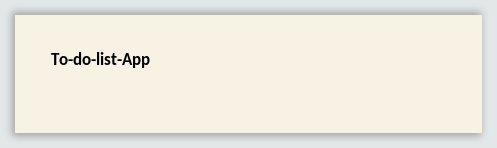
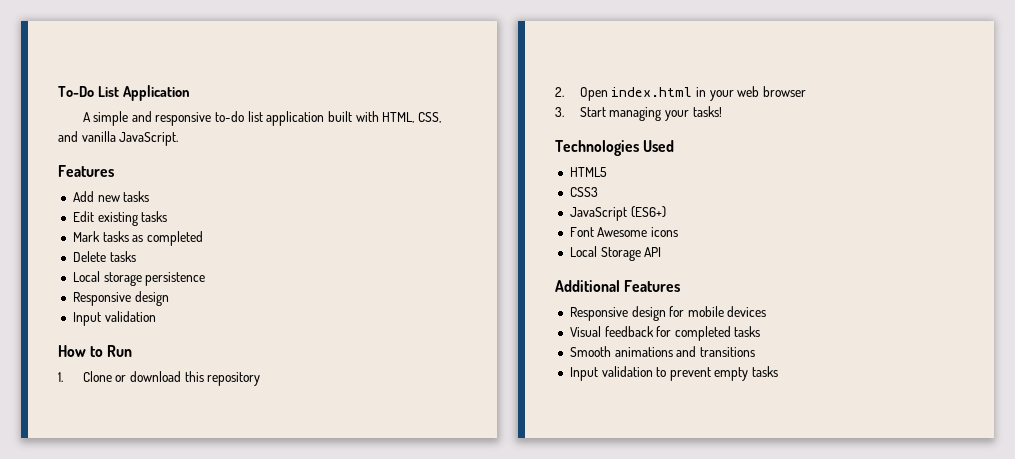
- To-do-list-App
+ To-Do List Application
+ A simple and responsive to-do list application built with HTML, CSS, and vanilla JavaScript.
+ Features
+ Add new tasks
+ Edit existing tasks
+ Mark tasks as completed
+ Delete tasks
+ Local storage persistence
+ Responsive design
+ Input validation
+ How to Run
+ 1. Clone or download this repository
+ 2. Open index.html in your web browser
+ 3. Start managing your tasks!
+ Technologies Used
+ HTML5
+ CSS3
+ JavaScript (ES6+)
+ Font Awesome icons
+ Local Storage API
+ Additional Features
+ Responsive design for mobile devices
+ Visual feedback for completed tasks
+ Smooth animations and transitions
+ Input validation to prevent empty tasks

